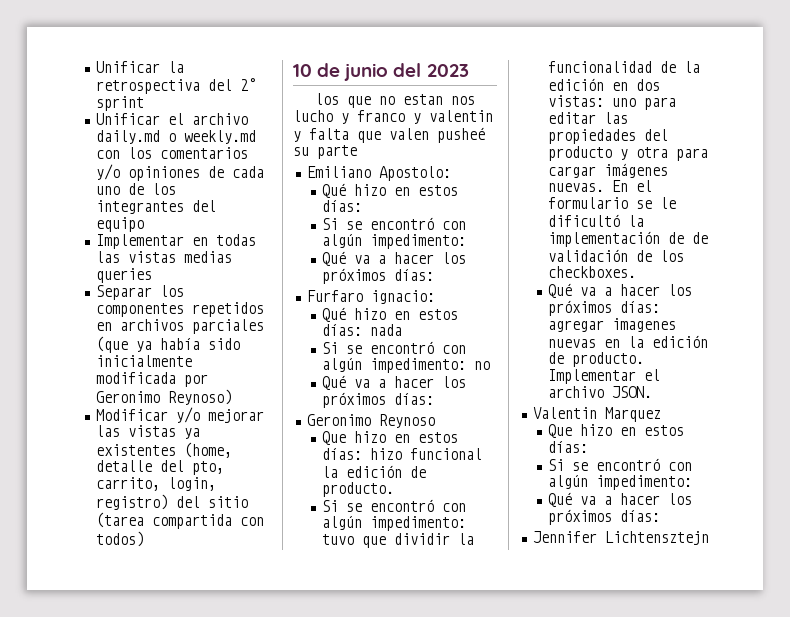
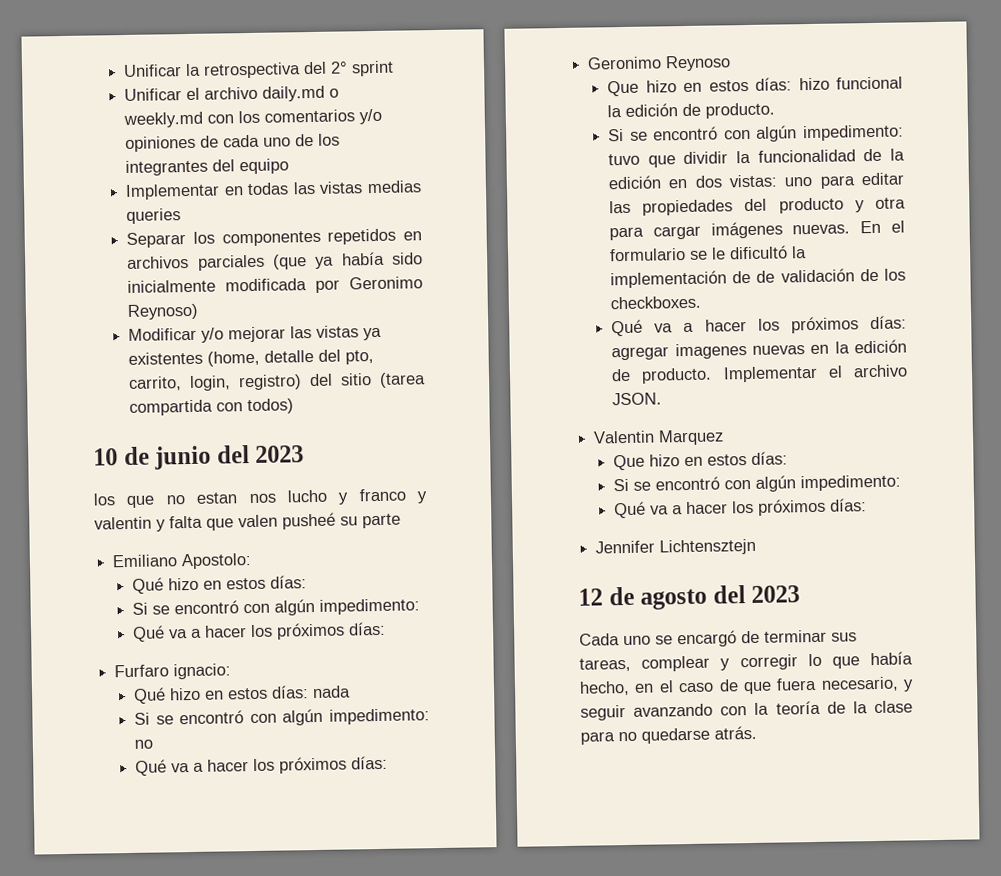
+ 12 de agosto del 2023
+ Cada uno se encargó de terminar sus tareas, complear y corregir lo que había hecho, en el caso de que fuera necesario, y seguir avanzando con la teoría de la clase para no quedarse atrás.

